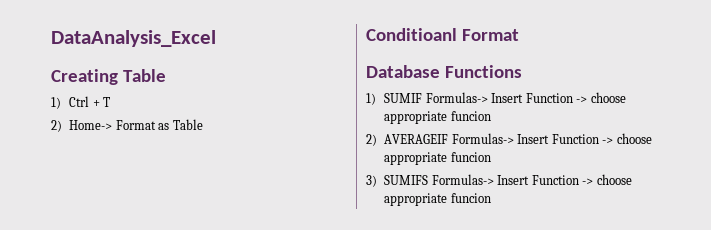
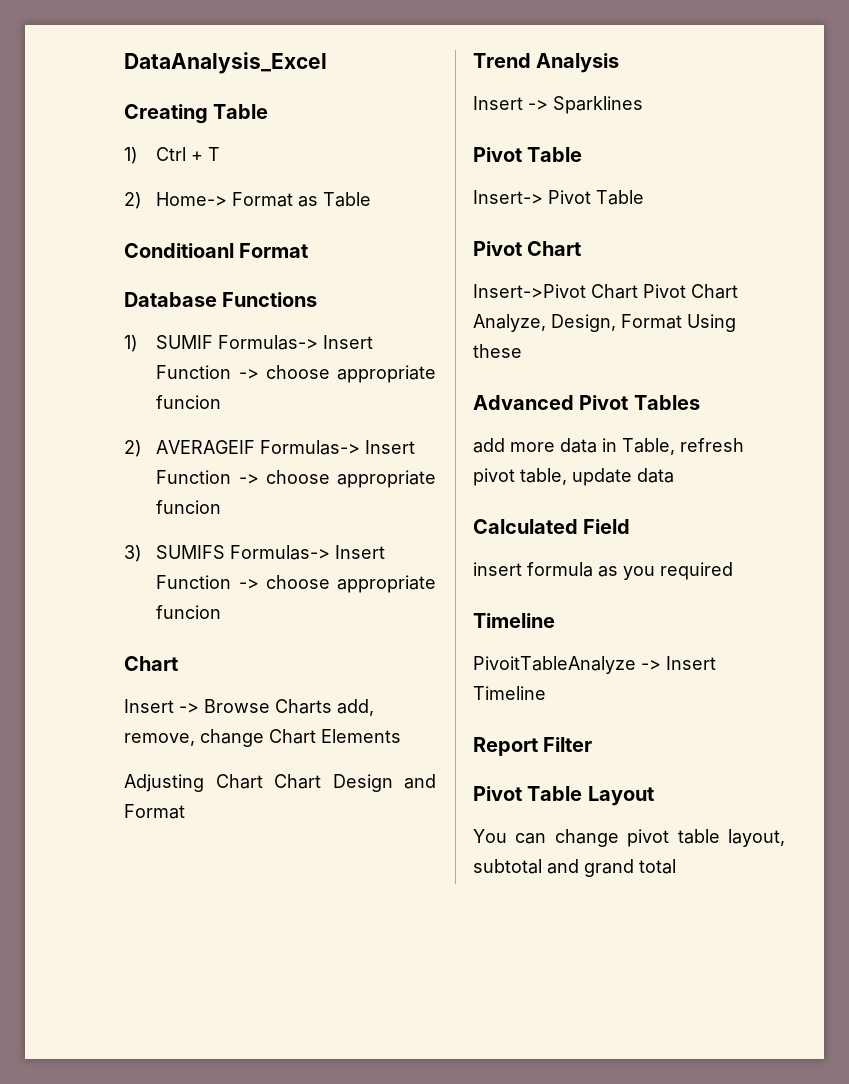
  3) SUMIFS Formulas-> Insert Function -> choose appropriate funcion
+ Chart
+ Insert -> Browse Charts add, remove, change Chart Elements
+ Adjusting Chart Chart Design and Format
+ Trend Analysis
+ Insert -> Sparklines
+ Pivot Table
+ Insert-> Pivot Table
+ Pivot Chart
+ Insert->Pivot Chart Pivot Chart Analyze, Design, Format Using these
+ Advanced Pivot Tables
+ add more data in Table, refresh pivot table, update data
+ Calculated Field
+ insert formula as you required
+ Timeline
+ PivoitTableAnalyze -> Insert Timeline
+ Report Filter
+ Pivot Table Layout
+ You can change pivot table layout, subtotal and grand total

